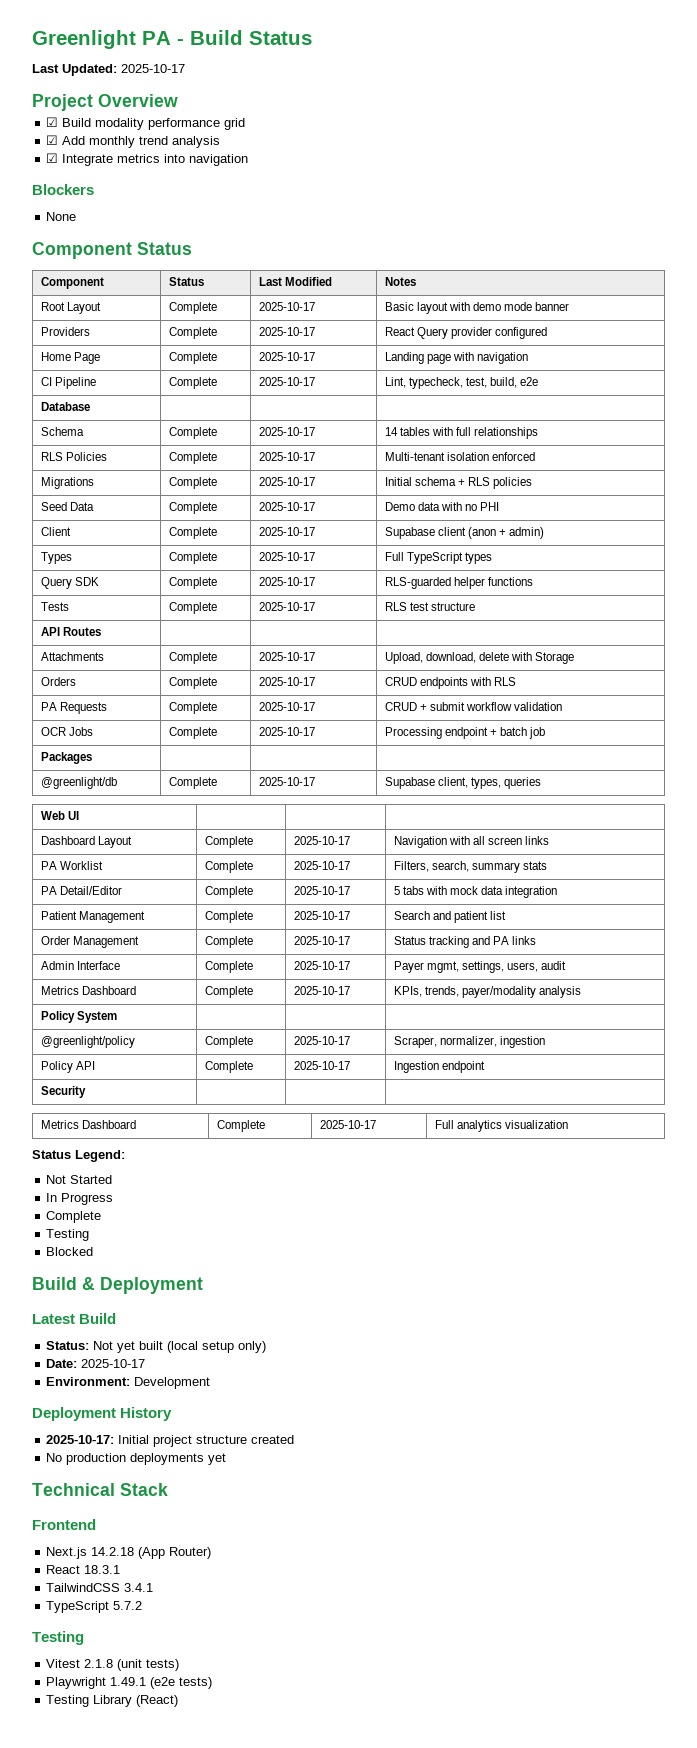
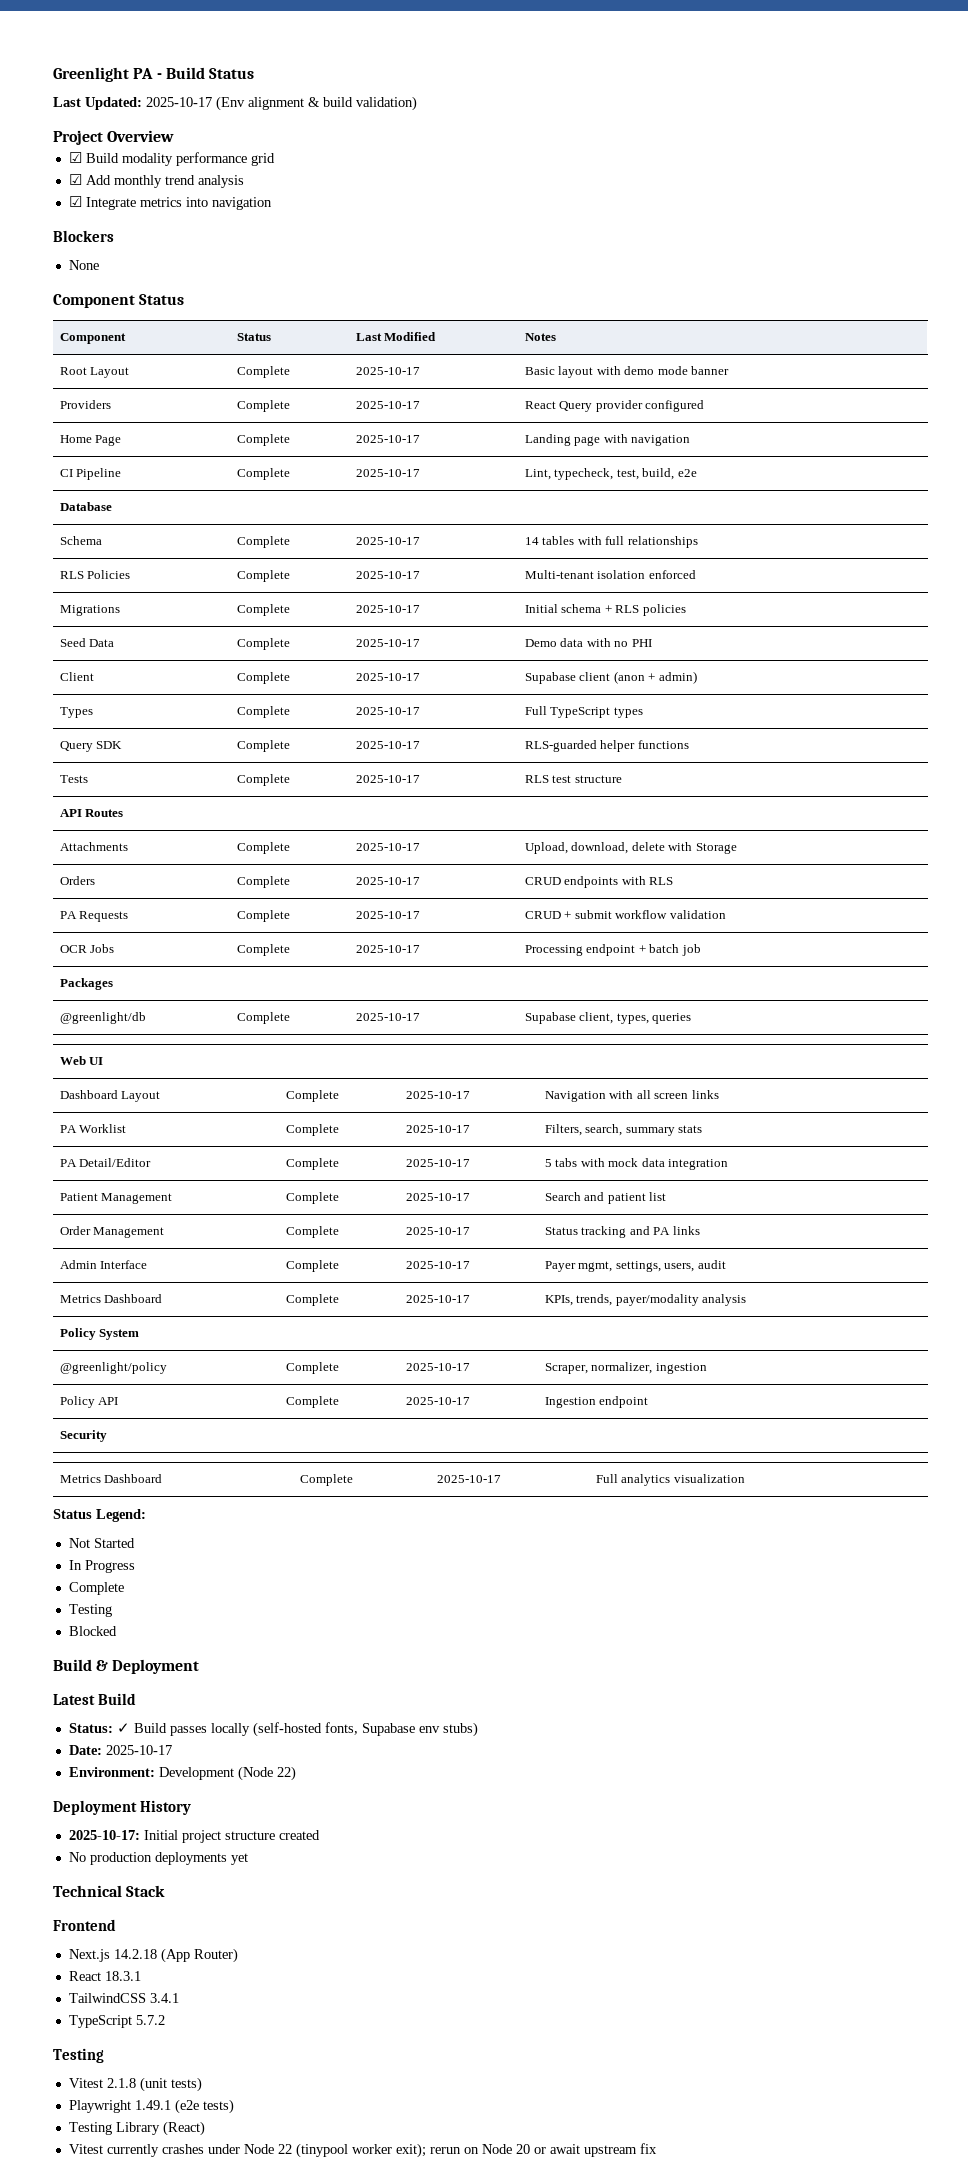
- Last Updated: 2025-10-17
+ Last Updated: 2025-10-17 (Env alignment & build validation)
- Status: Not yet built (local setup only)
+ Status: ✓ Build passes locally (self-hosted fonts, Supabase env stubs)
- Environment: Development
+ Environment: Development (Node 22)
+ Vitest currently crashes under Node 22 (tinypool worker exit); rerun on Node 20 or await upstream fix

